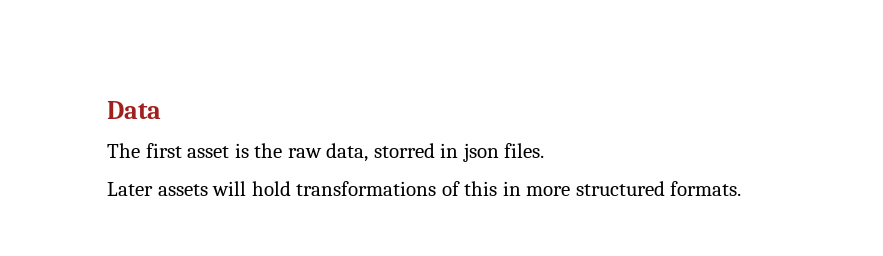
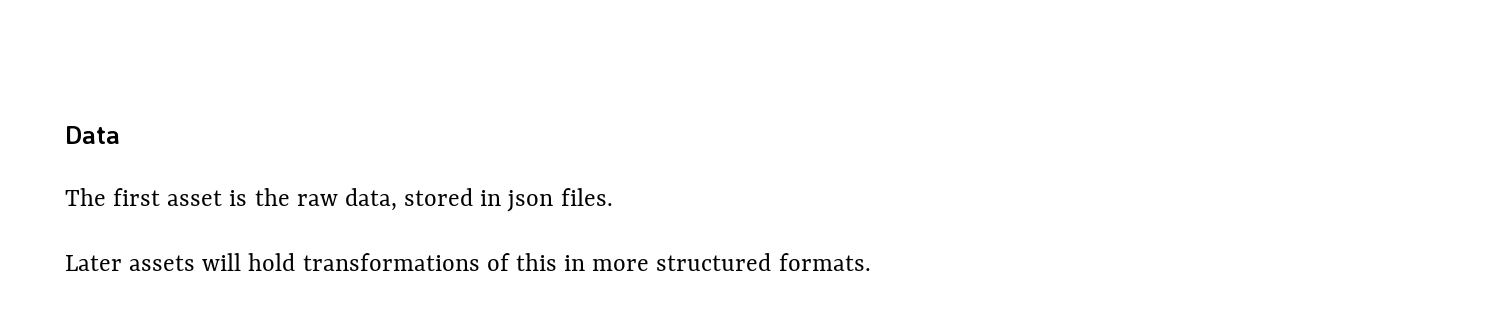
- The first asset is the raw data, storred in json files.
+ The first asset is the raw data, stored in json files.

